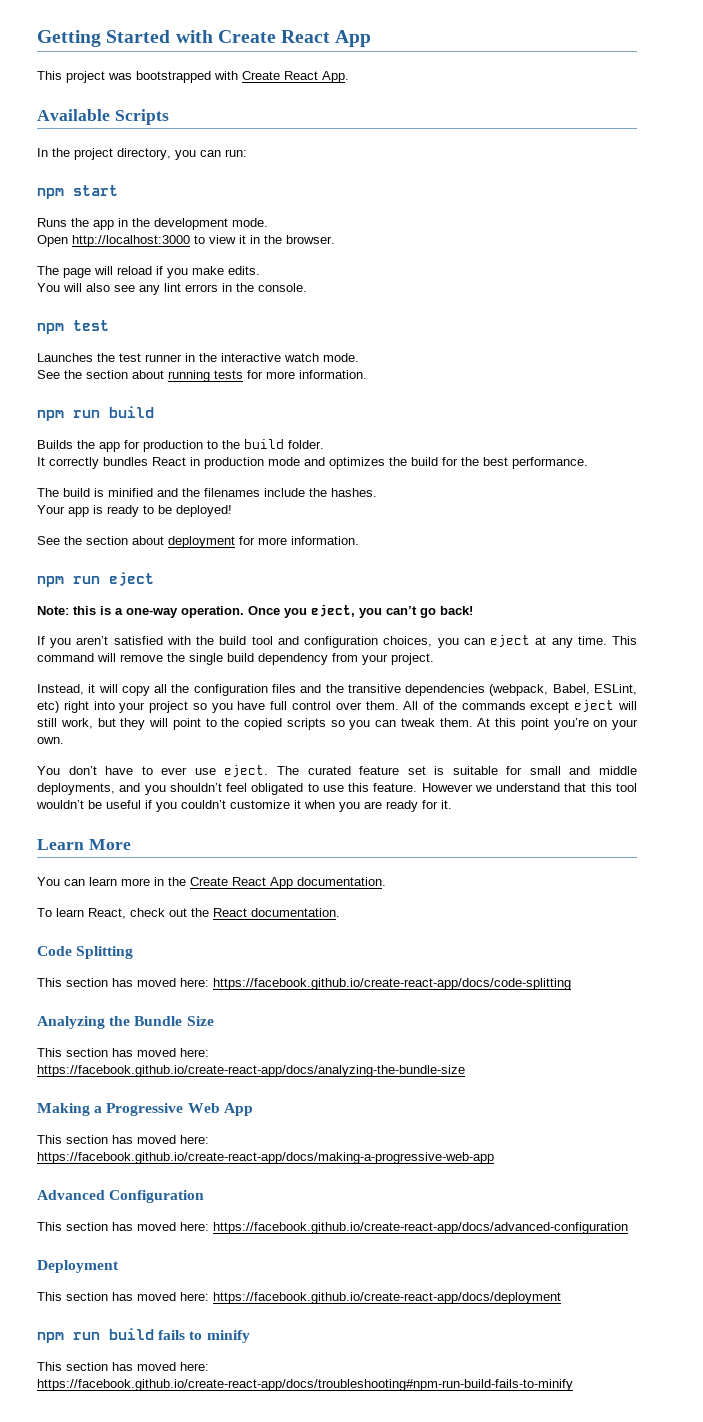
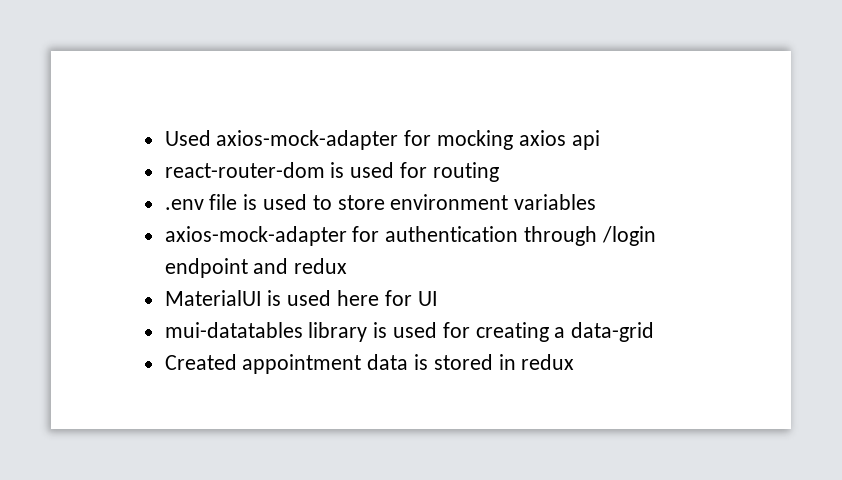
- Getting Started with Create React App
- This project was bootstrapped with Create React App.
- Available Scripts
- In the project directory, you can run:
- npm start
- Runs the app in the development mode.
- Open http://localhost:3000 to view it in the browser.
- The page will reload if you make edits.
- You will also see any lint errors in the console.
- npm test
- Launches the test runner in the interactive watch mode.
- See the section about running tests for more information.
- npm run build
- Builds the app for production to the build folder.
- It correctly bundles React in production mode and optimizes the build for the best performance.
- The build is minified and the filenames include the hashes.
- Your app is ready to be deployed!
- See the section about deployment for more information.
- npm run eject
- Note: this is a one-way operation. Once you eject, you can’t go back!
- If you aren’t satisfied with the build tool and configuration choices, you can eject at any time. This command will remove the single build dependency from your project.
- Instead, it will copy all the configuration files and the transitive dependencies (webpack, Babel, ESLint, etc) right into your project so you have full control over them. All of the commands except eject will still work, but they will point to the copied scripts so you can tweak them. At this point you’re on your own.
- You don’t have to ever use eject. The curated feature set is suitable for small and middle deployments, and you shouldn’t feel obligated to use this feature. However we understand that this tool wouldn’t be useful if you couldn’t customize it when you are ready for it.
- Learn More
- You can learn more in the Create React App documentation.
- To learn React, check out the React documentation.
- Code Splitting
- This section has moved here: https://facebook.github.io/create-react-app/docs/code-splitting
- Analyzing the Bundle Size
- This section has moved here: https://facebook.github.io/create-react-app/docs/analyzing-the-bundle-size
- Making a Progressive Web App
- This section has moved here: https://facebook.github.io/create-react-app/docs/making-a-progressive-web-app
- Advanced Configuration
- This section has moved here: https://facebook.github.io/create-react-app/docs/advanced-configuration
- Deployment
- This section has moved here: https://facebook.github.io/create-react-app/docs/deployment
- npm run build fails to minify
- This section has moved here: https://facebook.github.io/create-react-app/docs/troubleshooting#npm-run-build-fails-to-minify
+ Used axios-mock-adapter for mocking axios api
+ react-router-dom is used for routing
+ .env file is used to store environment variables
+ axios-mock-adapter for authentication through /login endpoint and redux
+ MaterialUI is used here for UI
+ mui-datatables library is used for creating a data-grid
+ Created appointment data is stored in redux

